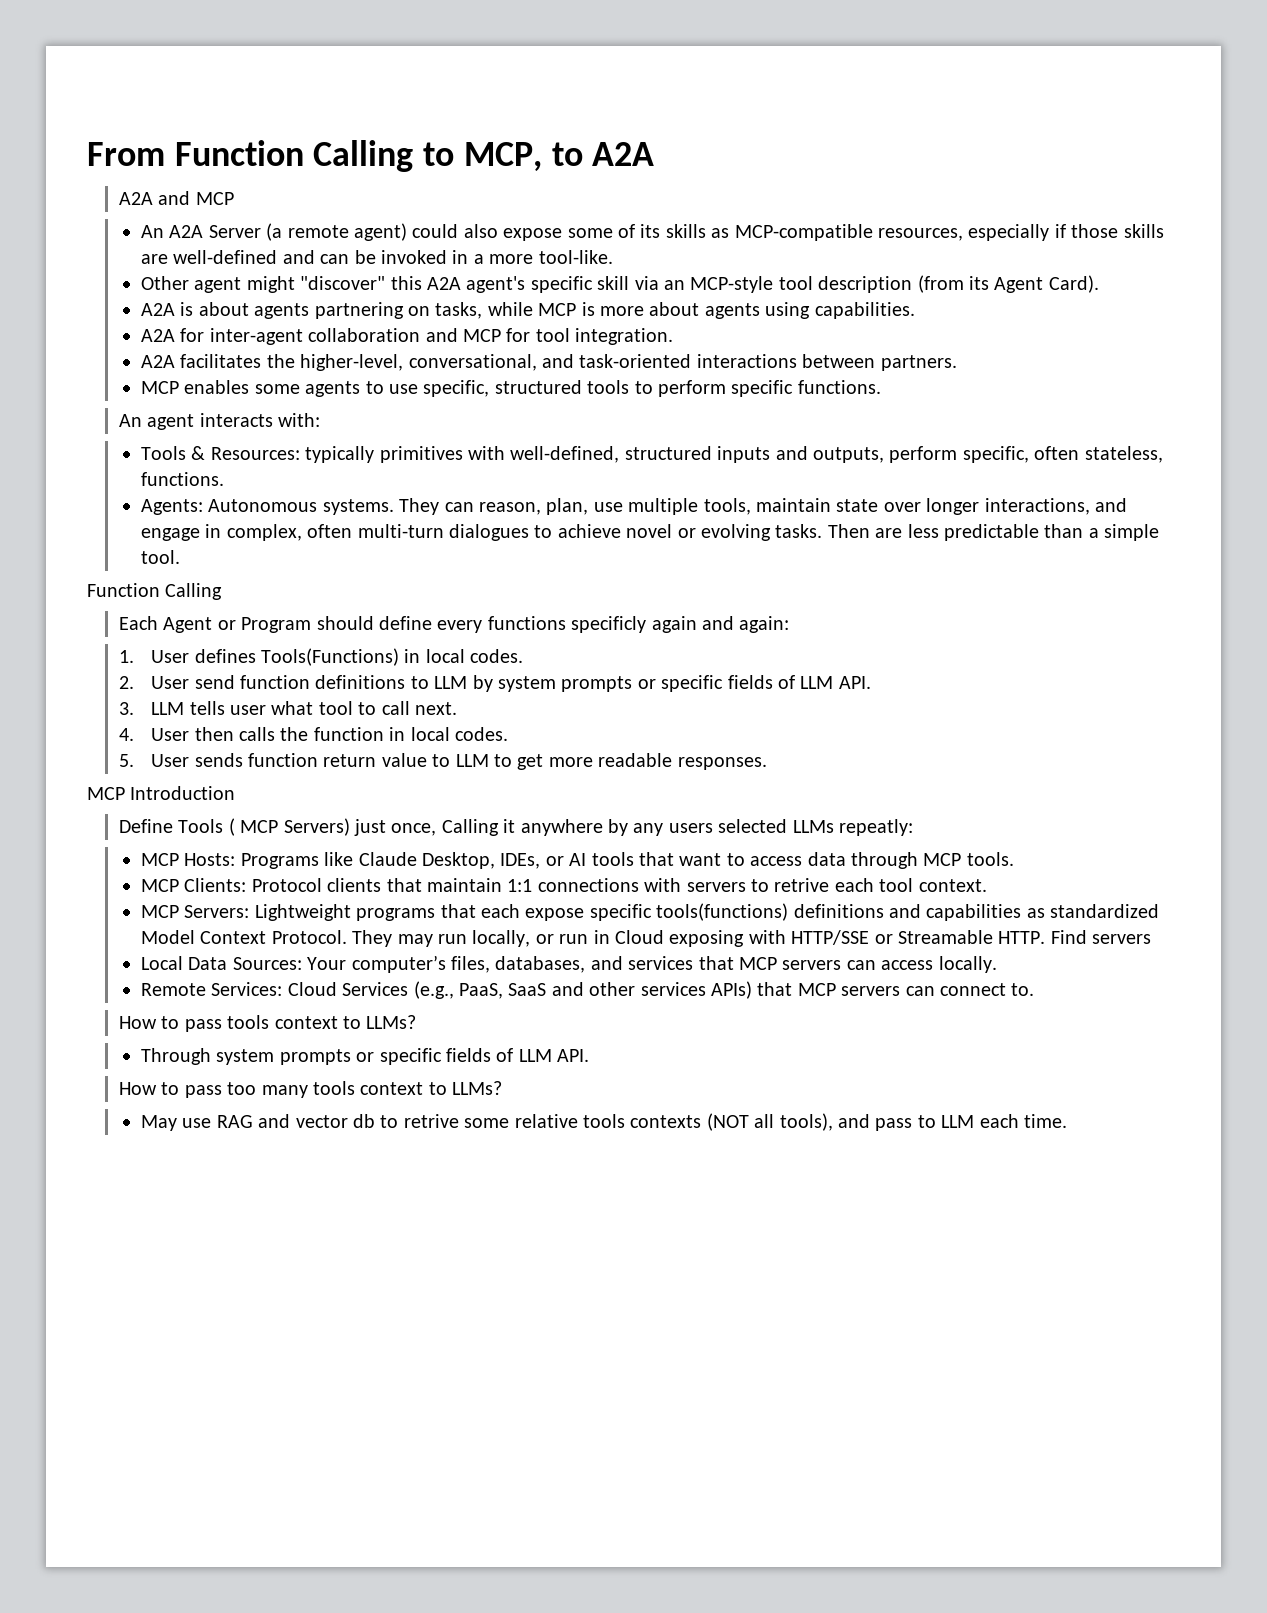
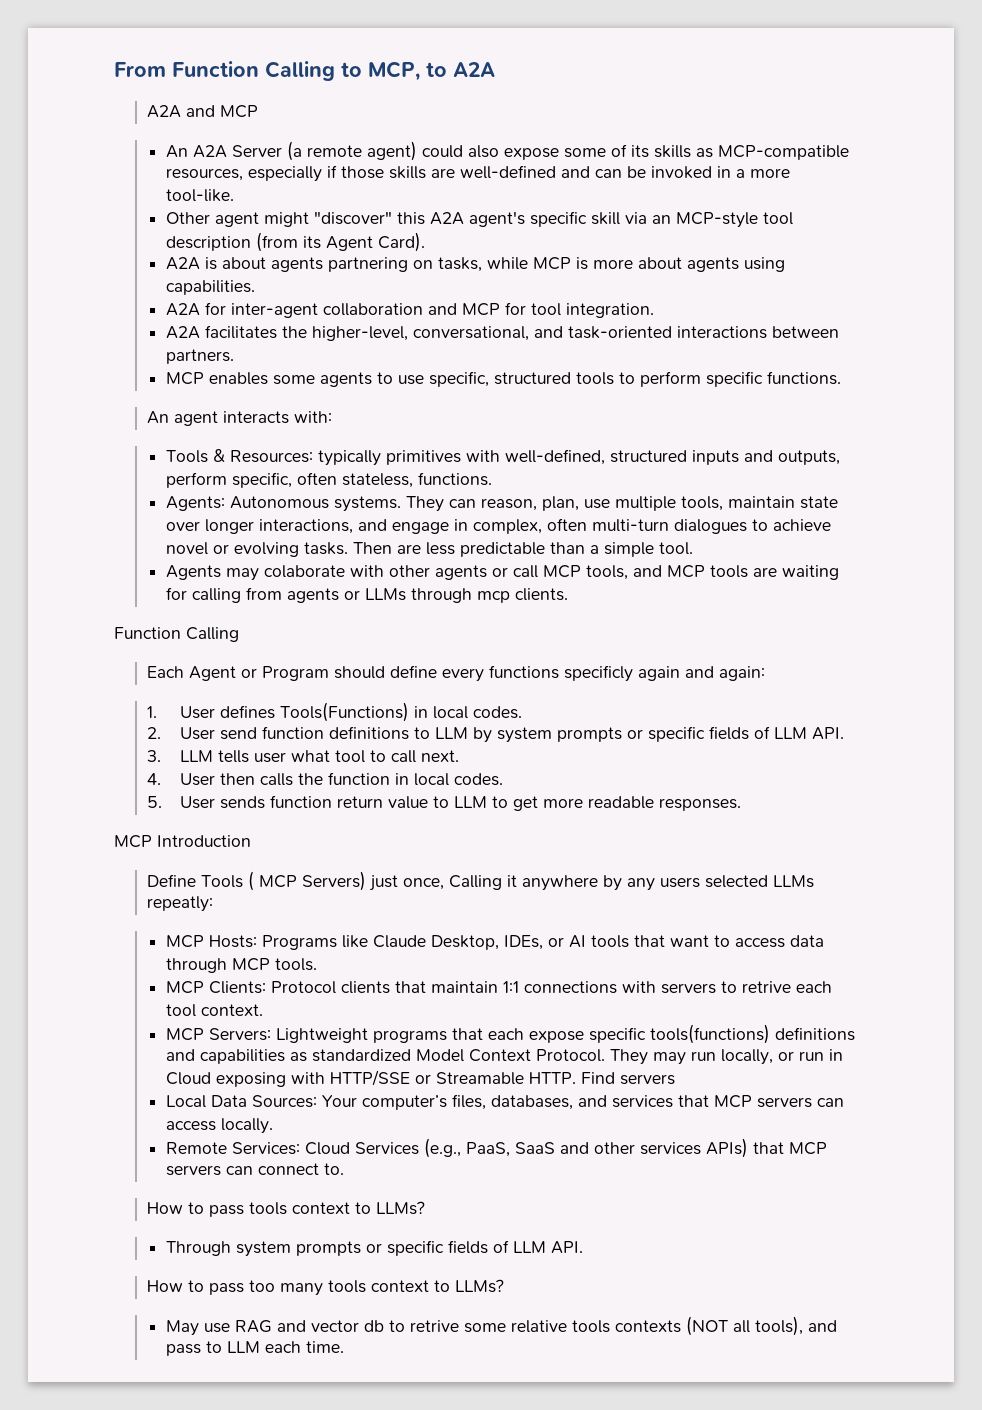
+ Agents may colaborate with other agents or call MCP tools, and MCP tools are waiting for calling from agents or LLMs through mcp clients.

